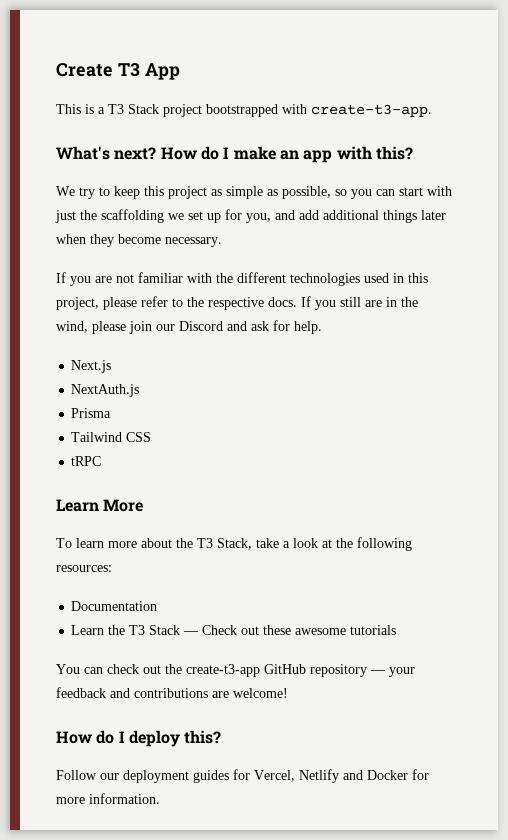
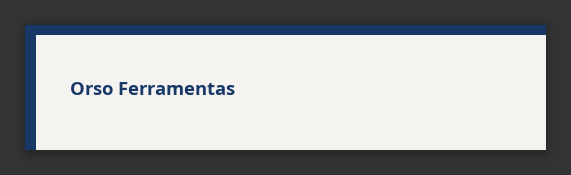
- Create T3 App
- This is a T3 Stack project bootstrapped with create-t3-app.
- What's next? How do I make an app with this?
- We try to keep this project as simple as possible, so you can start with just the scaffolding we set up for you, and add additional things later when they become necessary.
- If you are not familiar with the different technologies used in this project, please refer to the respective docs. If you still are in the wind, please join our Discord and ask for help.
- Next.js
- NextAuth.js
- Prisma
- Tailwind CSS
- tRPC
- Learn More
- To learn more about the T3 Stack, take a look at the following resources:
- Documentation
- Learn the T3 Stack — Check out these awesome tutorials
- You can check out the create-t3-app GitHub repository — your feedback and contributions are welcome!
- How do I deploy this?
- Follow our deployment guides for Vercel, Netlify and Docker for more information.
+ Orso Ferramentas

